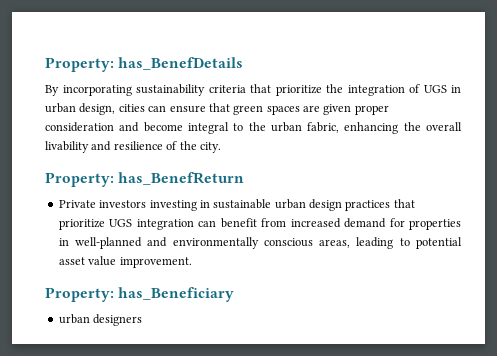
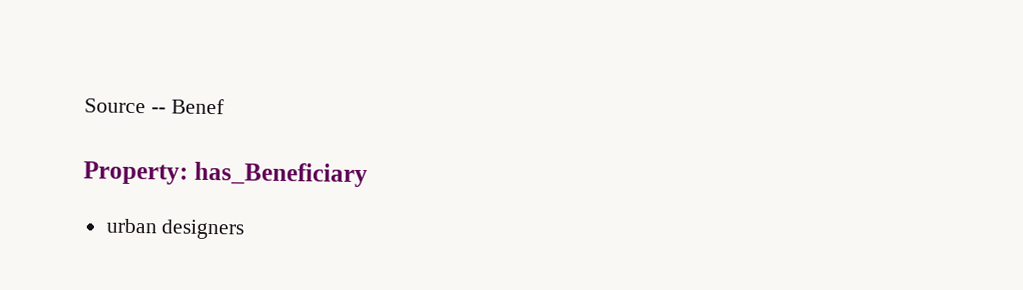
- Property: has_BenefDetails
- By incorporating sustainability criteria that prioritize the integration of UGS in urban design, cities can ensure that green spaces are given proper consideration and become integral to the urban fabric, enhancing the overall livability and resilience of the city.
- Property: has_BenefReturn
- Private investors investing in sustainable urban design practices that prioritize UGS integration can benefit from increased demand for properties in well-planned and environmentally conscious areas, leading to potential asset value improvement.
+ Source -- Benef

